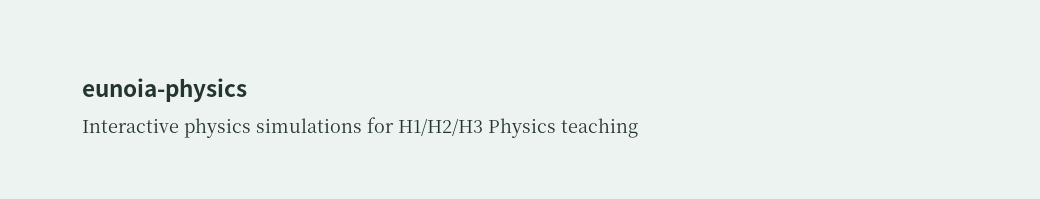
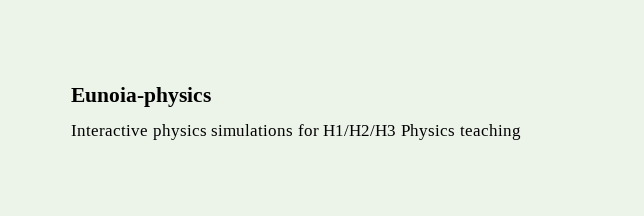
- eunoia-physics
+ Eunoia-physics

